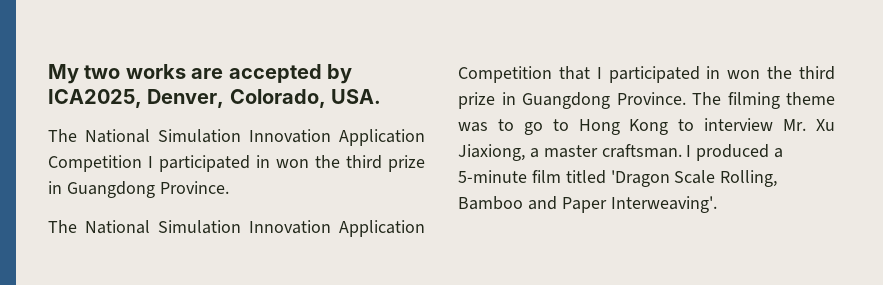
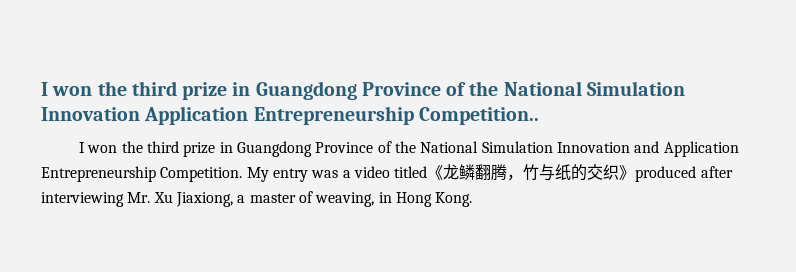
- My two works are accepted by ICA2025, Denver, Colorado, USA.
- The National Simulation Innovation Application Competition I participated in won the third prize in Guangdong Province.
- The National Simulation Innovation Application Competition that I participated in won the third prize in Guangdong Province. The filming theme was to go to Hong Kong to interview Mr. Xu Jiaxiong, a master craftsman. I produced a 5-minute film titled 'Dragon Scale Rolling, Bamboo and Paper Interweaving'.
+ I won the third prize in Guangdong Province of the National Simulation Innovation Application Entrepreneurship Competition..
+ I won the third prize in Guangdong Province of the National Simulation Innovation and Application Entrepreneurship Competition. My entry was a video titled《龙鳞翻腾，竹与纸的交织》produced after interviewing Mr. Xu Jiaxiong, a master of weaving, in Hong Kong.

